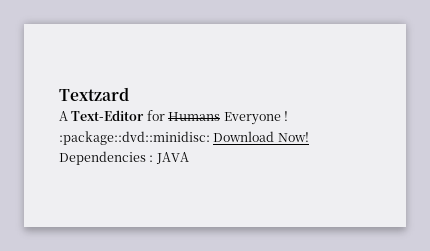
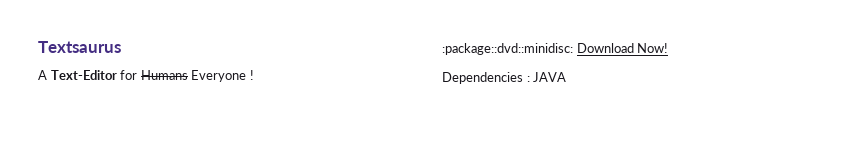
- Textzard
+ Textsaurus

